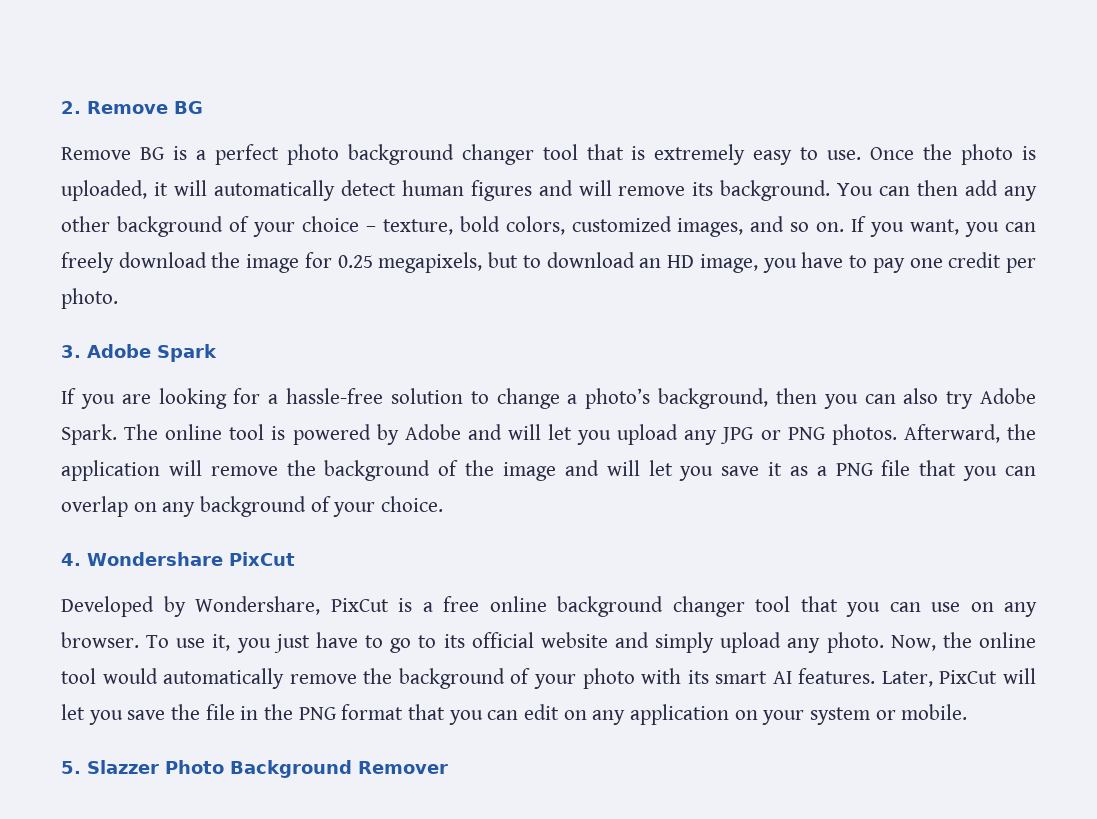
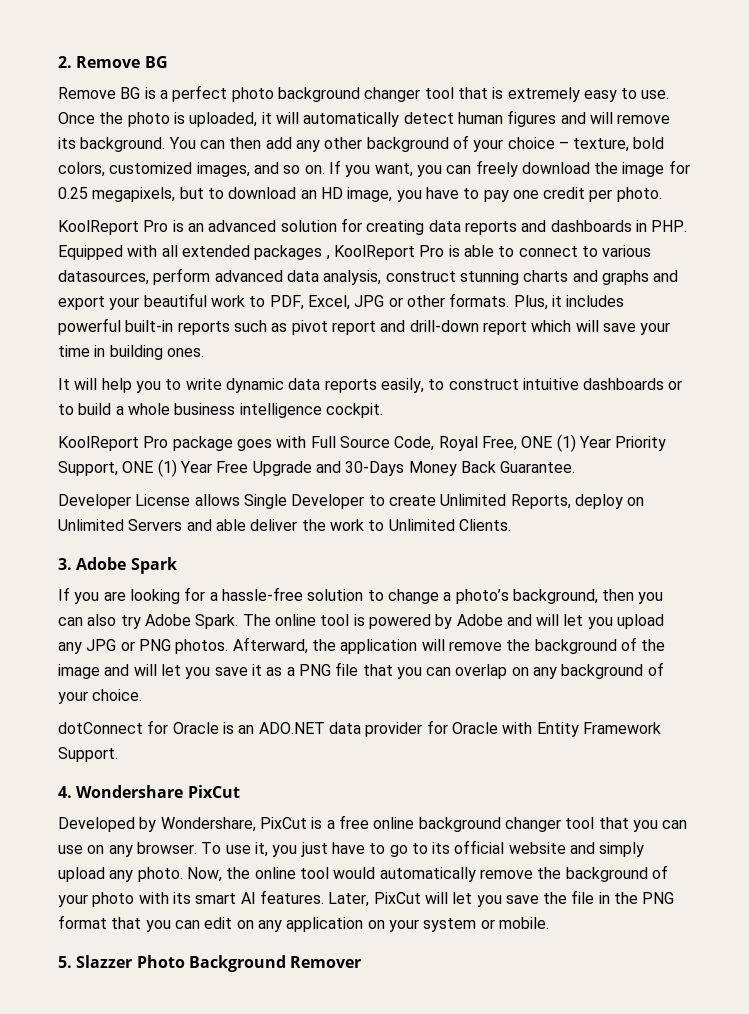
+ KoolReport Pro is an advanced solution for creating data reports and dashboards in PHP. Equipped with all extended packages , KoolReport Pro is able to connect to various datasources, perform advanced data analysis, construct stunning charts and graphs and export your beautiful work to PDF, Excel, JPG or other formats. Plus, it includes powerful built-in reports such as pivot report and drill-down report which will save your time in building ones.
+ It will help you to write dynamic data reports easily, to construct intuitive dashboards or to build a whole business intelligence cockpit.
+ KoolReport Pro package goes with Full Source Code, Royal Free, ONE (1) Year Priority Support, ONE (1) Year Free Upgrade and 30-Days Money Back Guarantee.
+ Developer License allows Single Developer to create Unlimited Reports, deploy on Unlimited Servers and able deliver the work to Unlimited Clients.
+ dotConnect for Oracle is an ADO.NET data provider for Oracle with Entity Framework Support.

